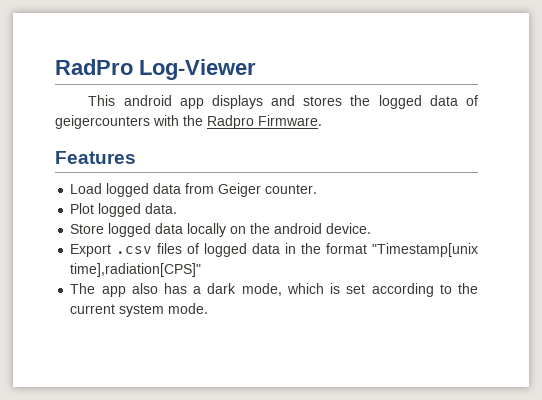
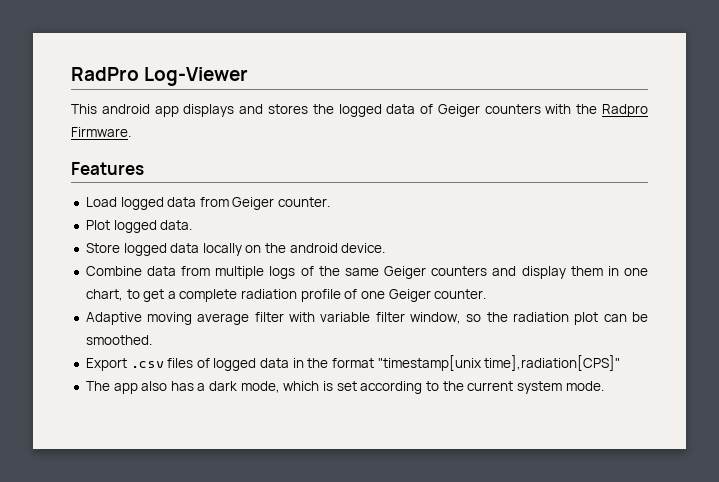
- This android app displays and stores the logged data of geigercounters with the Radpro Firmware.
+ This android app displays and stores the logged data of Geiger counters with the Radpro Firmware.
+ Combine data from multiple logs of the same Geiger counters and display them in one chart, to get a complete radiation profile of one Geiger counter.
+ Adaptive moving average filter with variable filter window, so the radiation plot can be smoothed.
- Export .csv files of logged data in the format "Timestamp[unix time],radiation[CPS]"
+ Export .csv files of logged data in the format "timestamp[unix time],radiation[CPS]"

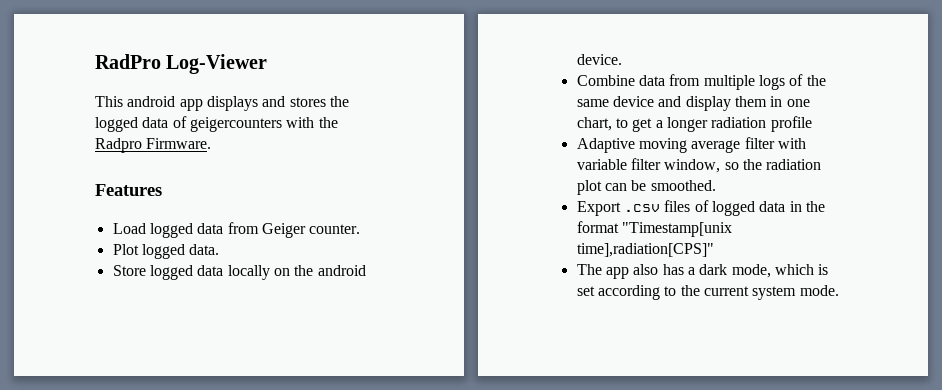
- This android app displays and stores the logged data of Geiger counters with the Radpro Firmware.
+ This android app displays and stores the logged data of geigercounters with the Radpro Firmware.
- Combine data from multiple logs of the same Geiger counters and display them in one chart, to get a complete radiation profile of one Geiger counter.
+ Combine data from multiple logs of the same device and display them in one chart, to get a longer radiation profile
- Export .csv files of logged data in the format "timestamp[unix time],radiation[CPS]"
+ Export .csv files of logged data in the format "Timestamp[unix time],radiation[CPS]"

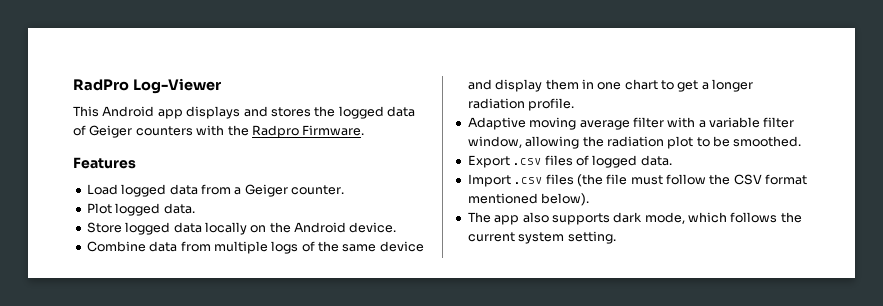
- This android app displays and stores the logged data of geigercounters with the Radpro Firmware.
+ This Android app displays and stores the logged data of Geiger counters with the Radpro Firmware.
- Load logged data from Geiger counter.
+ Load logged data from a Geiger counter.
- Store logged data locally on the android device.
+ Store logged data locally on the Android device.
- Combine data from multiple logs of the same device and display them in one chart, to get a longer radiation profile
+ Combine data from multiple logs of the same device and display them in one chart to get a longer radiation profile.
- Adaptive moving average filter with variable filter window, so the radiation plot can be smoothed.
+ Adaptive moving average filter with a variable filter window, allowing the radiation plot to be smoothed.
- Export .csv files of logged data in the format "Timestamp[unix time],radiation[CPS]"
+ Export .csv files of logged data.
+ Import .csv files (the file must follow the CSV format mentioned below).
- The app also has a dark mode, which is set according to the current system mode.
+ The app also supports dark mode, which follows the current system setting.

